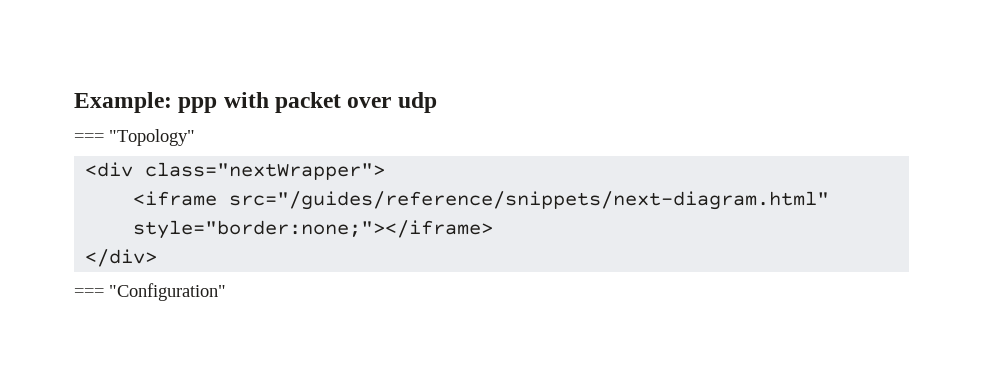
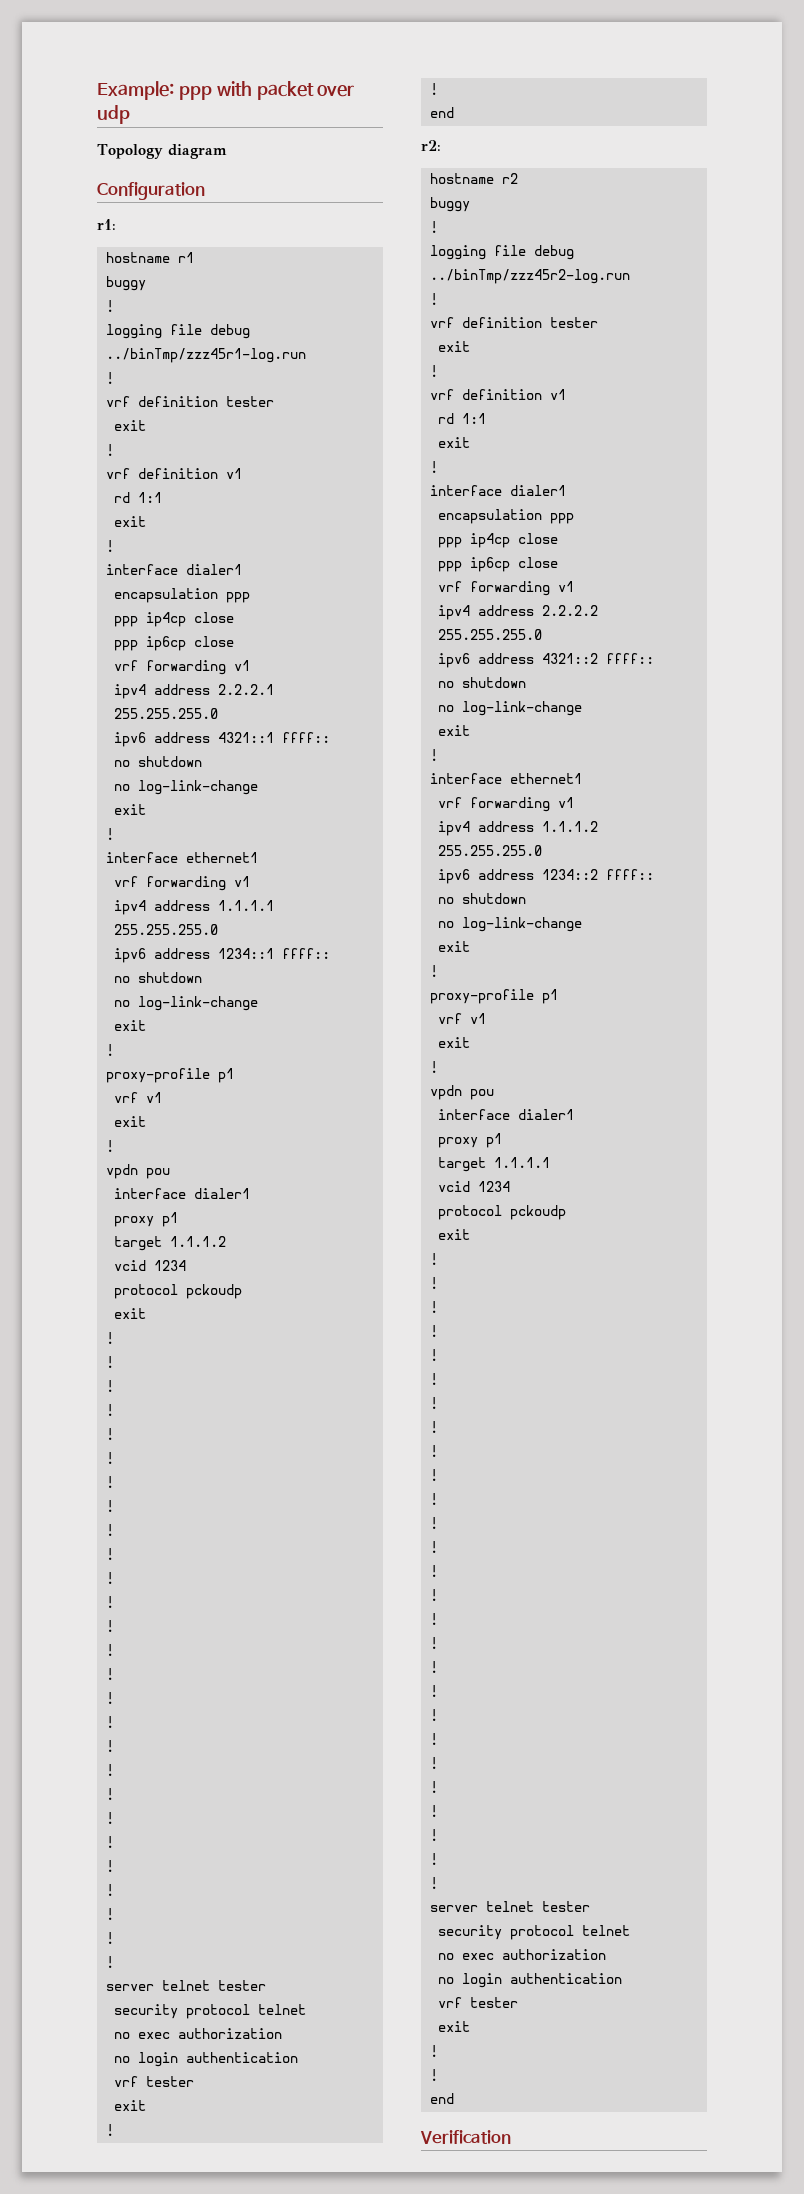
- === "Topology"
- <div class="nextWrapper">
- <iframe src="/guides/reference/snippets/next-diagram.html" style="border:none;"></iframe>
- </div>
- === "Configuration"
+ Topology diagram
+ Configuration
+ r1:
+ hostname r1
+ buggy
+ !
+ logging file debug ../binTmp/zzz45r1-log.run
+ !
+ vrf definition tester
+ exit
+ !
+ vrf definition v1
+ rd 1:1
+ exit
+ !
+ interface dialer1
+ encapsulation ppp
+ ppp ip4cp close
+ ppp ip6cp close
+ vrf forwarding v1
+ ipv4 address 2.2.2.1 255.255.255.0
+ ipv6 address 4321::1 ffff::
+ no shutdown
+ no log-link-change
+ exit
+ !
+ interface ethernet1
+ vrf forwarding v1
+ ipv4 address 1.1.1.1 255.255.255.0
+ ipv6 address 1234::1 ffff::
+ no shutdown
+ no log-link-change
+ exit
+ !
+ proxy-profile p1
+ vrf v1
+ exit
+ !
+ vpdn pou
+ interface dialer1
+ proxy p1
+ target 1.1.1.2
+ vcid 1234
+ protocol pckoudp
+ exit
+ !
+ !
+ !
+ !
+ !
+ !
+ !
+ !
+ !
+ !
+ !
+ !
+ !
+ !
+ !
+ !
+ !
+ !
+ !
+ !
+ !
+ !
+ !
+ !
+ !
+ !
+ !
+ server telnet tester
+ security protocol telnet
+ no exec authorization
+ no login authentication
+ vrf tester
+ exit
+ !
+ !
+ end
+ r2:
+ hostname r2
+ buggy
+ !
+ logging file debug ../binTmp/zzz45r2-log.run
+ !
+ vrf definition tester
+ exit
+ !
+ vrf definition v1
+ rd 1:1
+ exit
+ !
+ interface dialer1
+ encapsulation ppp
+ ppp ip4cp close
+ ppp ip6cp close
+ vrf forwarding v1
+ ipv4 address 2.2.2.2 255.255.255.0
+ ipv6 address 4321::2 ffff::
+ no shutdown
+ no log-link-change
+ exit
+ !
+ interface ethernet1
+ vrf forwarding v1
+ ipv4 address 1.1.1.2 255.255.255.0
+ ipv6 address 1234::2 ffff::
+ no shutdown
+ no log-link-change
+ exit
+ !
+ proxy-profile p1
+ vrf v1
+ exit
+ !
+ vpdn pou
+ interface dialer1
+ proxy p1
+ target 1.1.1.1
+ vcid 1234
+ protocol pckoudp
+ exit
+ !
+ !
+ !
+ !
+ !
+ !
+ !
+ !
+ !
+ !
+ !
+ !
+ !
+ !
+ !
+ !
+ !
+ !
+ !
+ !
+ !
+ !
+ !
+ !
+ !
+ !
+ !
+ server telnet tester
+ security protocol telnet
+ no exec authorization
+ no login authentication
+ vrf tester
+ exit
+ !
+ !
+ end
+ Verification

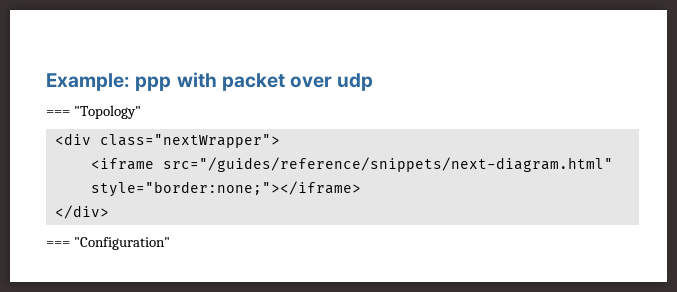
- Topology diagram
- Configuration
- r1:
- hostname r1
- buggy
- !
- logging file debug ../binTmp/zzz45r1-log.run
- !
- vrf definition tester
- exit
- !
- vrf definition v1
- rd 1:1
- exit
- !
- interface dialer1
- encapsulation ppp
- ppp ip4cp close
- ppp ip6cp close
- vrf forwarding v1
- ipv4 address 2.2.2.1 255.255.255.0
- ipv6 address 4321::1 ffff::
- no shutdown
- no log-link-change
- exit
- !
- interface ethernet1
- vrf forwarding v1
- ipv4 address 1.1.1.1 255.255.255.0
- ipv6 address 1234::1 ffff::
- no shutdown
- no log-link-change
- exit
- !
- proxy-profile p1
- vrf v1
- exit
- !
- vpdn pou
- interface dialer1
- proxy p1
- target 1.1.1.2
- vcid 1234
- protocol pckoudp
- exit
- !
- !
- !
- !
- !
- !
- !
- !
- !
- !
- !
- !
- !
- !
- !
- !
- !
- !
- !
- !
- !
- !
- !
- !
- !
- !
- !
- server telnet tester
- security protocol telnet
- no exec authorization
- no login authentication
- vrf tester
- exit
- !
- !
- end
- r2:
- hostname r2
- buggy
- !
- logging file debug ../binTmp/zzz45r2-log.run
- !
- vrf definition tester
- exit
- !
- vrf definition v1
- rd 1:1
- exit
- !
- interface dialer1
- encapsulation ppp
- ppp ip4cp close
- ppp ip6cp close
- vrf forwarding v1
- ipv4 address 2.2.2.2 255.255.255.0
- ipv6 address 4321::2 ffff::
- no shutdown
- no log-link-change
- exit
- !
- interface ethernet1
- vrf forwarding v1
- ipv4 address 1.1.1.2 255.255.255.0
- ipv6 address 1234::2 ffff::
- no shutdown
- no log-link-change
- exit
- !
- proxy-profile p1
- vrf v1
- exit
- !
- vpdn pou
- interface dialer1
- proxy p1
- target 1.1.1.1
- vcid 1234
- protocol pckoudp
- exit
- !
- !
- !
- !
- !
- !
- !
- !
- !
- !
- !
- !
- !
- !
- !
- !
- !
- !
- !
- !
- !
- !
- !
- !
- !
- !
- !
- server telnet tester
- security protocol telnet
- no exec authorization
- no login authentication
- vrf tester
- exit
- !
- !
- end
- Verification
+ === "Topology"
+ <div class="nextWrapper">
+ <iframe src="/guides/reference/snippets/next-diagram.html" style="border:none;"></iframe>
+ </div>
+ === "Configuration"

